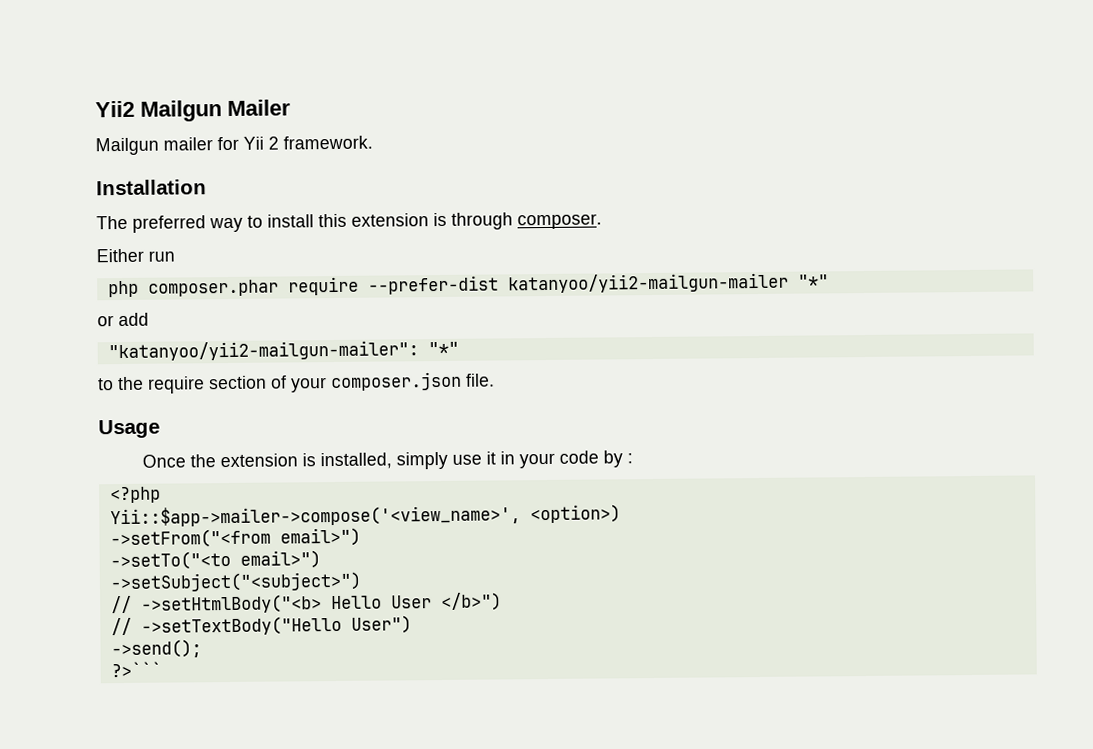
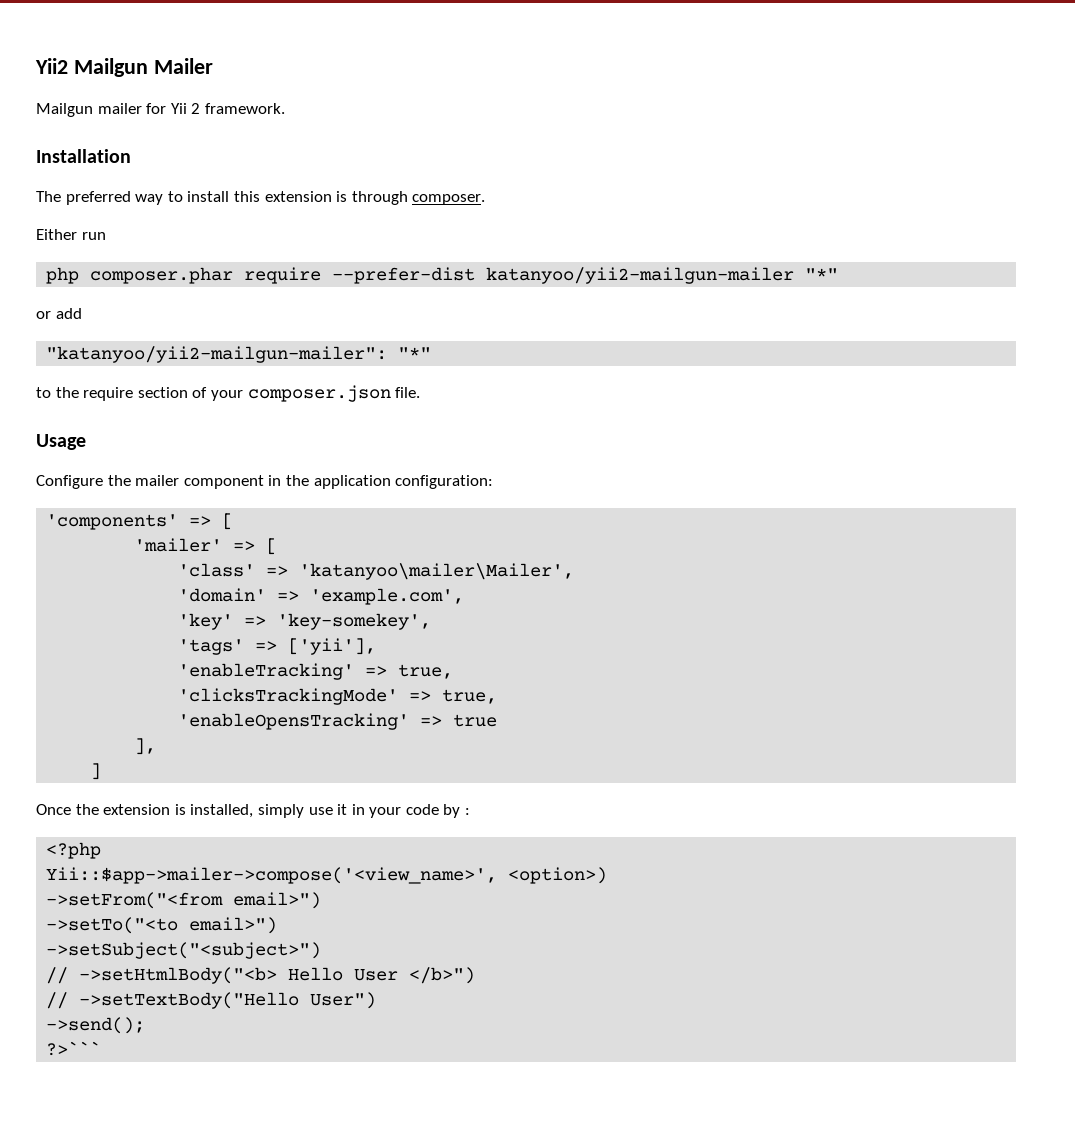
+ Configure the mailer component in the application configuration:
+ 'components' => [
+ 'mailer' => [
+ 'class' => 'katanyoo\mailer\Mailer',
+ 'domain' => 'example.com',
+ 'key' => 'key-somekey',
+ 'tags' => ['yii'],
+ 'enableTracking' => true,
+ 'clicksTrackingMode' => true,
+ 'enableOpensTracking' => true
+ ],
+ ]

